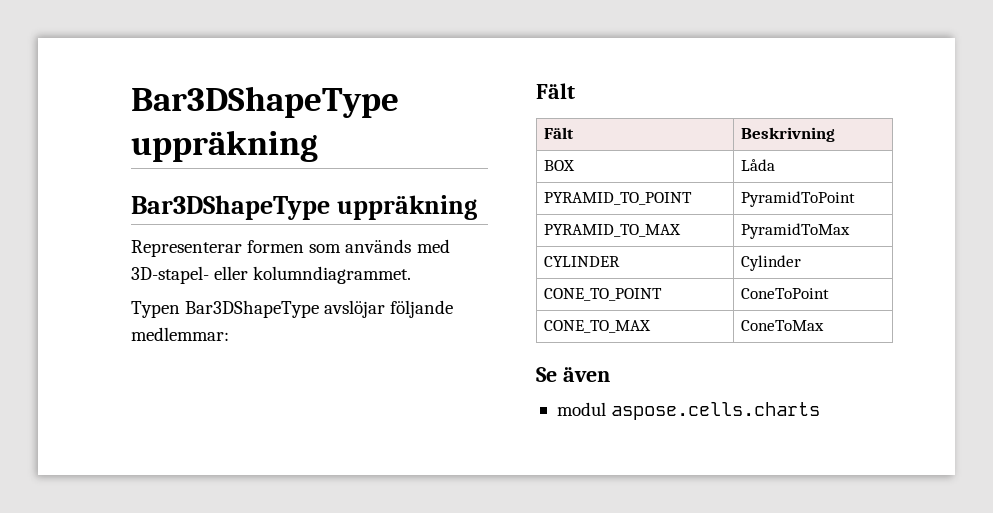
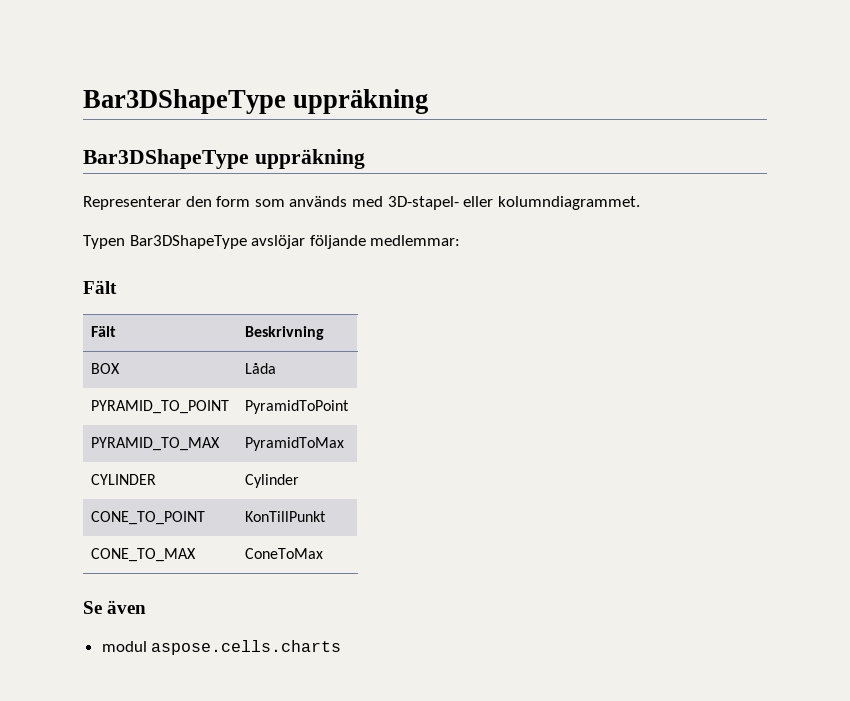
- Representerar formen som används med 3D-stapel- eller kolumndiagrammet.
+ Representerar den form som används med 3D-stapel- eller kolumndiagrammet.
- CONE_TO_POINT | ConeToPoint
+ CONE_TO_POINT | KonTillPunkt

